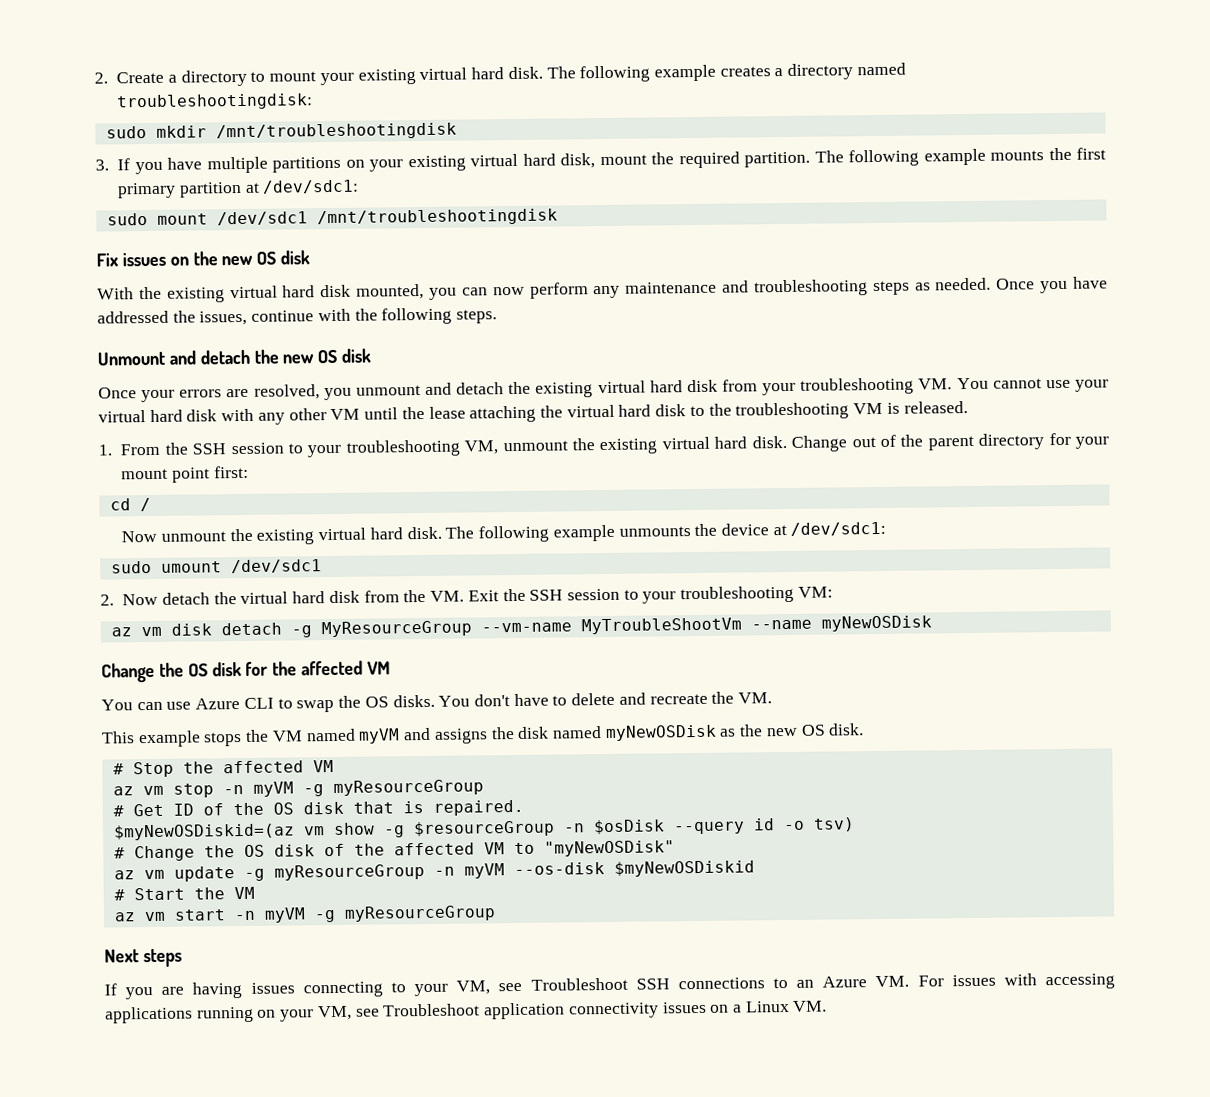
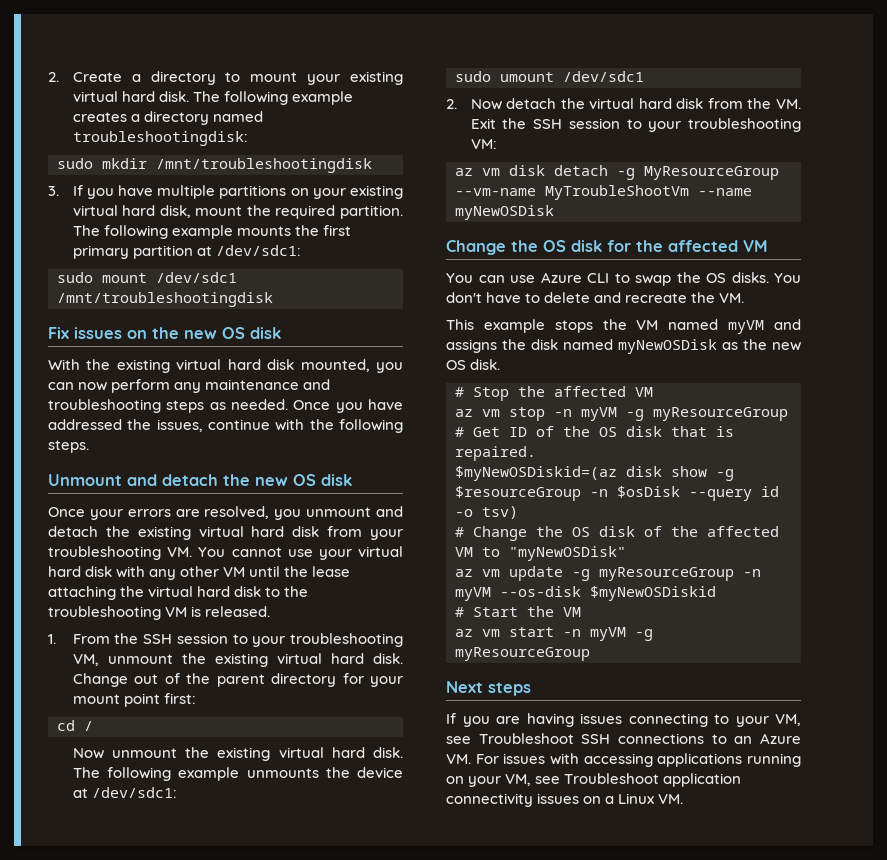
- $myNewOSDiskid=(az vm show -g $resourceGroup -n $osDisk --query id -o tsv)
+ $myNewOSDiskid=(az disk show -g $resourceGroup -n $osDisk --query id -o tsv)

